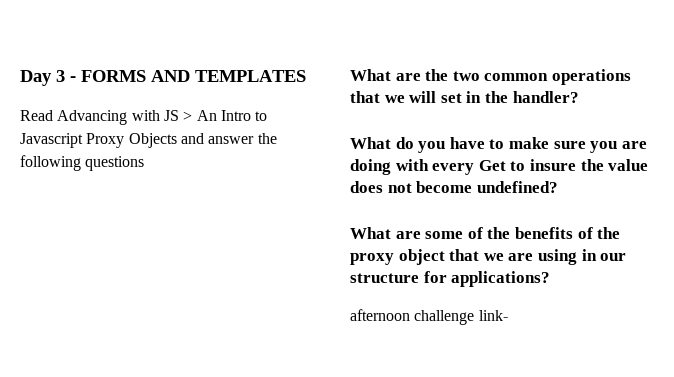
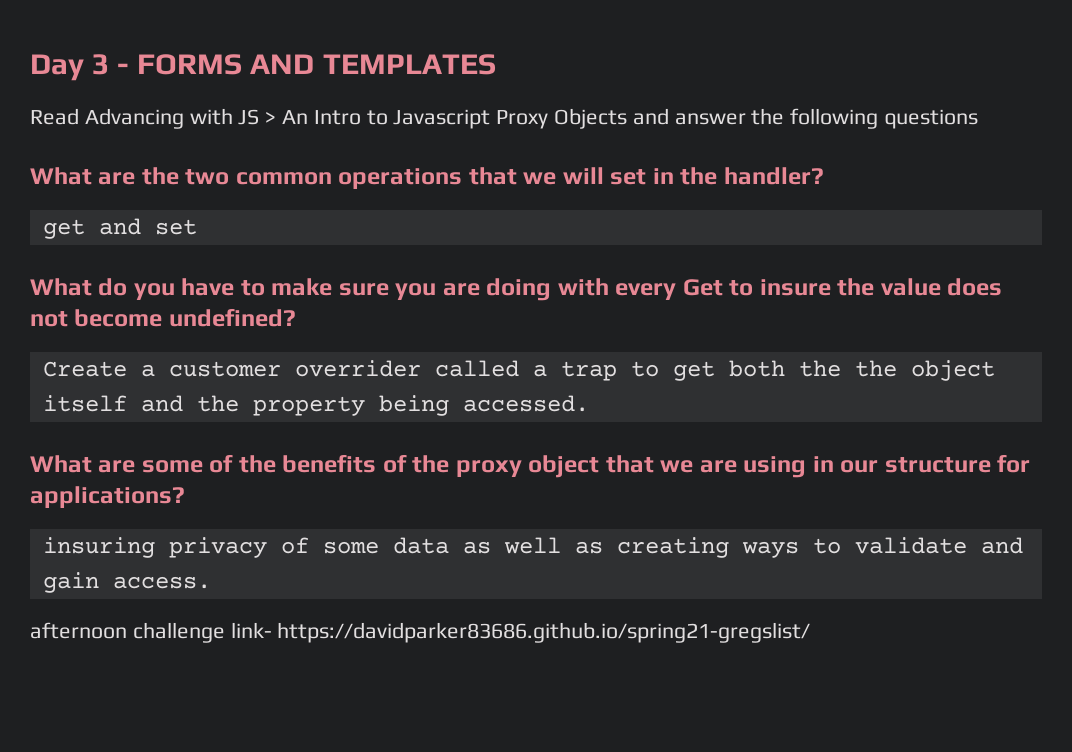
+ get and set
+ Create a customer overrider called a trap to get both the the object itself and the property being accessed.
+ insuring privacy of some data as well as creating ways to validate and gain access.
- afternoon challenge link-
+ afternoon challenge link- https://davidparker83686.github.io/spring21-gregslist/

